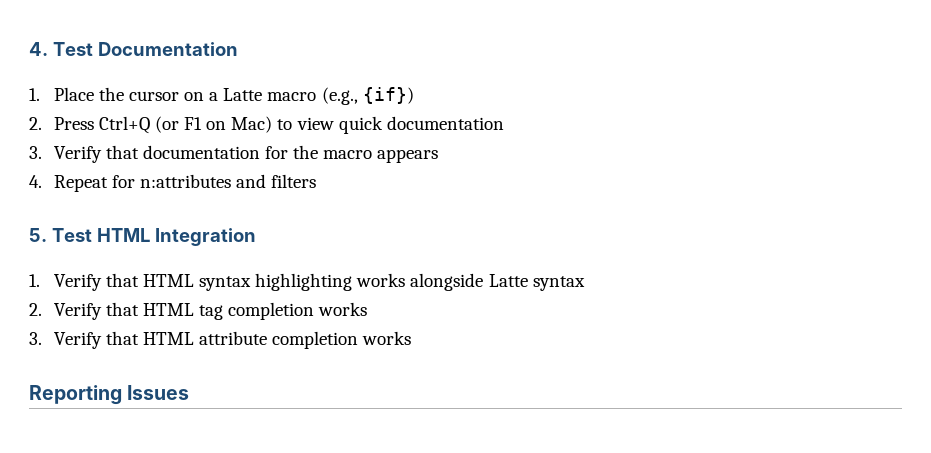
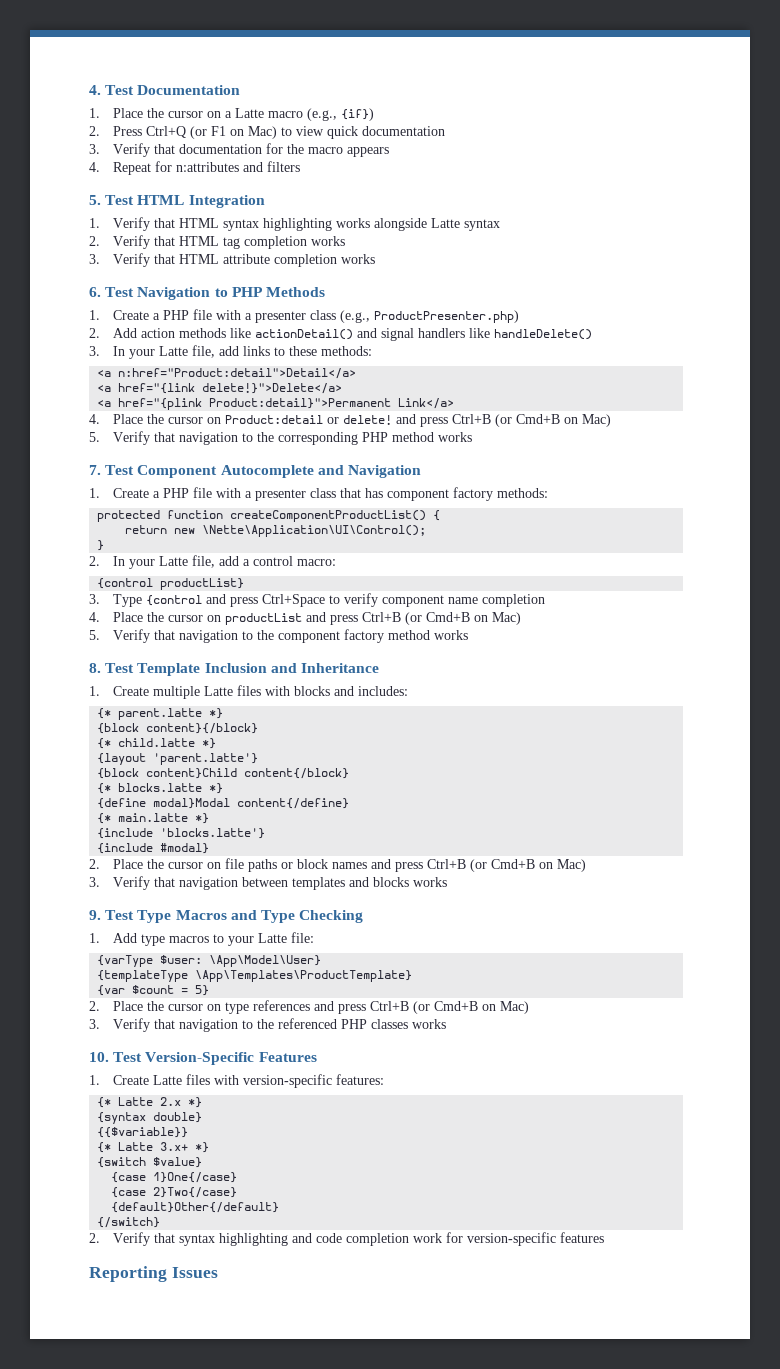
+ 6. Test Navigation to PHP Methods
+ 1. Create a PHP file with a presenter class (e.g., ProductPresenter.php)
+ 2. Add action methods like actionDetail() and signal handlers like handleDelete()
+ 3. In your Latte file, add links to these methods:
+ <a n:href="Product:detail">Detail</a>
+ <a href="{link delete!}">Delete</a>
+ <a href="{plink Product:detail}">Permanent Link</a>
+ 4. Place the cursor on Product:detail or delete! and press Ctrl+B (or Cmd+B on Mac)
+ 5. Verify that navigation to the corresponding PHP method works
+ 7. Test Component Autocomplete and Navigation
+ 1. Create a PHP file with a presenter class that has component factory methods:
+ protected function createComponentProductList() {
+ return new \Nette\Application\UI\Control();
+ }
+ 2. In your Latte file, add a control macro:
+ {control productList}
+ 3. Type {control and press Ctrl+Space to verify component name completion
+ 4. Place the cursor on productList and press Ctrl+B (or Cmd+B on Mac)
+ 5. Verify that navigation to the component factory method works
+ 8. Test Template Inclusion and Inheritance
+ 1. Create multiple Latte files with blocks and includes:
+ {* parent.latte *}
+ {block content}{/block}
+ {* child.latte *}
+ {layout 'parent.latte'}
+ {block content}Child content{/block}
+ {* blocks.latte *}
+ {define modal}Modal content{/define}
+ {* main.latte *}
+ {include 'blocks.latte'}
+ {include #modal}
+ 2. Place the cursor on file paths or block names and press Ctrl+B (or Cmd+B on Mac)
+ 3. Verify that navigation between templates and blocks works
+ 9. Test Type Macros and Type Checking
+ 1. Add type macros to your Latte file:
+ {varType $user: \App\Model\User}
+ {templateType \App\Templates\ProductTemplate}
+ {var $count = 5}
+ 2. Place the cursor on type references and press Ctrl+B (or Cmd+B on Mac)
+ 3. Verify that navigation to the referenced PHP classes works
+ 10. Test Version-Specific Features
+ 1. Create Latte files with version-specific features:
+ {* Latte 2.x *}
+ {syntax double}
+ {{$variable}}
+ {* Latte 3.x+ *}
+ {switch $value}
+ {case 1}One{/case}
+ {case 2}Two{/case}
+ {default}Other{/default}
+ {/switch}
+ 2. Verify that syntax highlighting and code completion work for version-specific features

